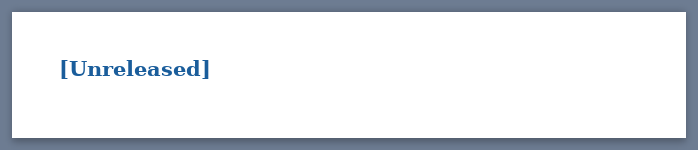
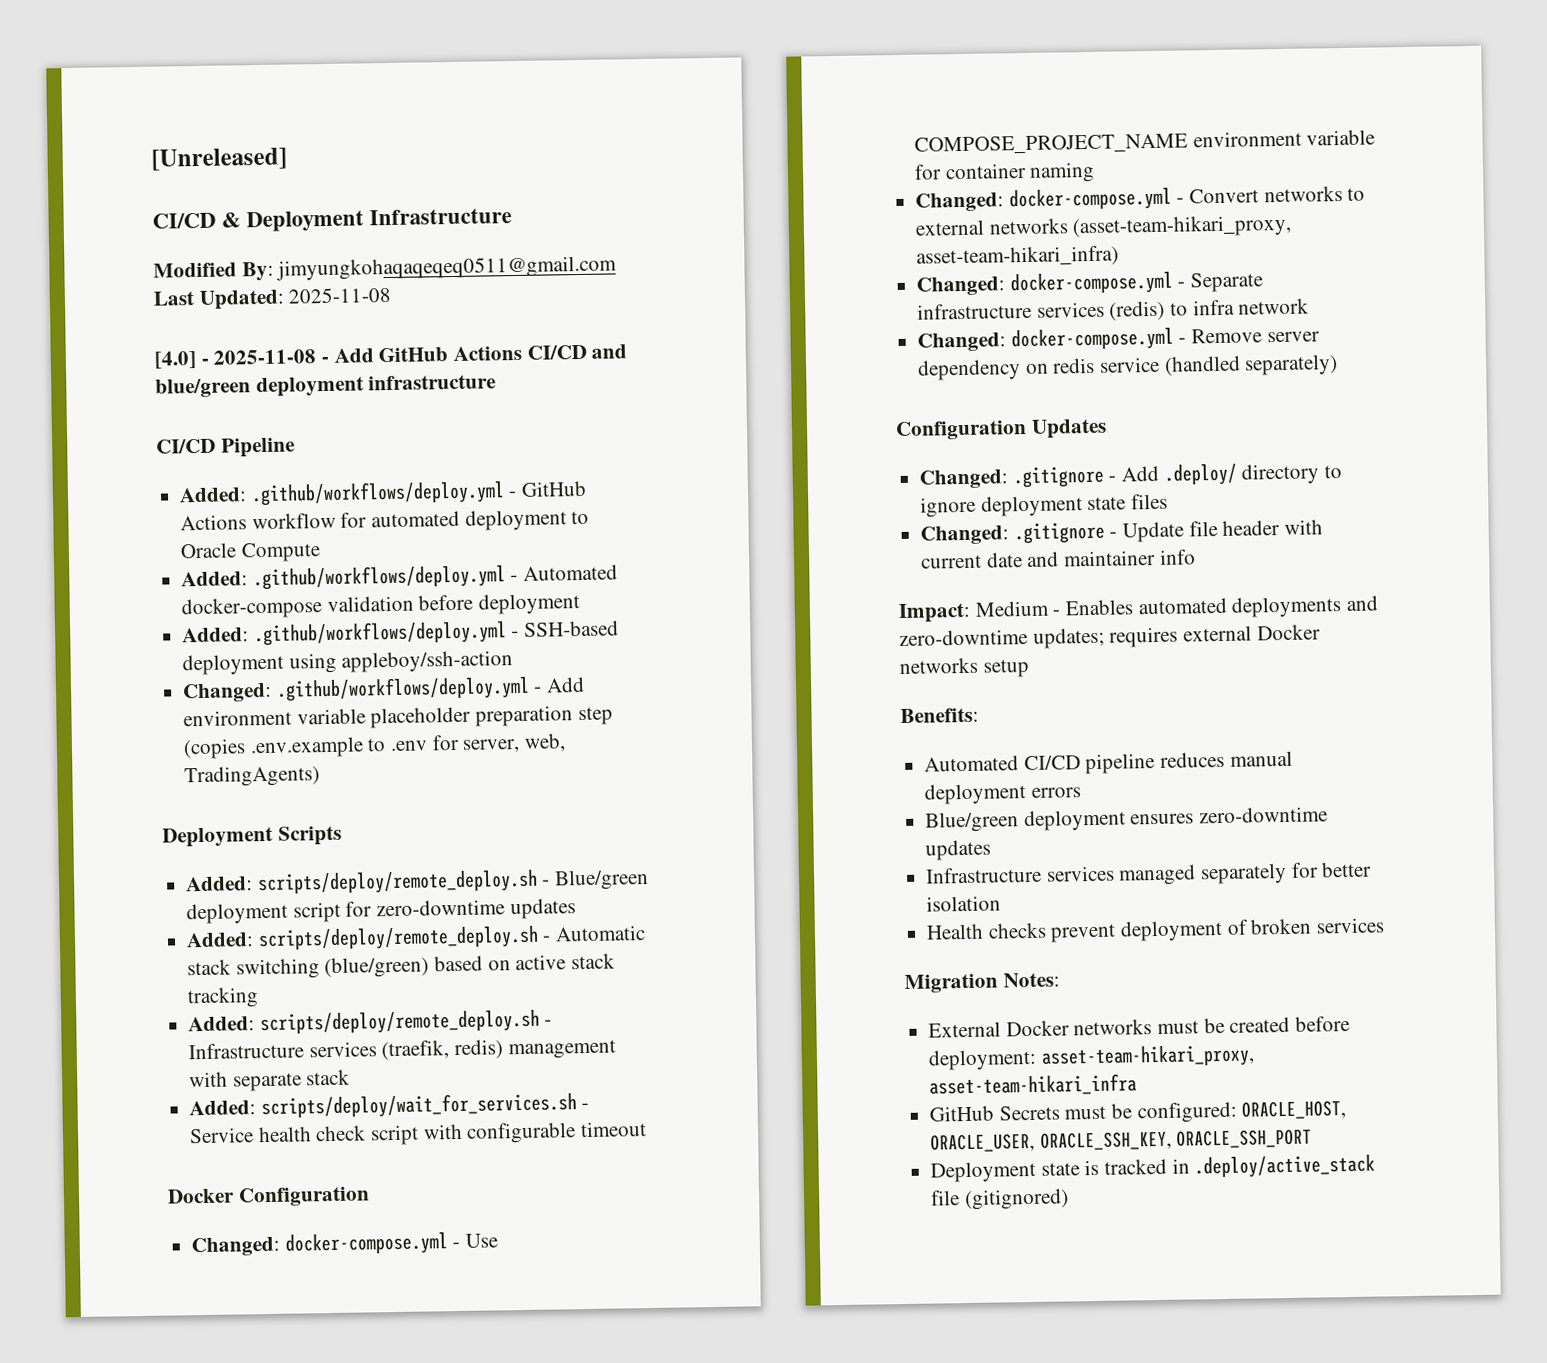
+ CI/CD & Deployment Infrastructure
+ Modified By: jimyungkohaqaqeqeq0511@gmail.com Last Updated: 2025-11-08
+ [4.0] - 2025-11-08 - Add GitHub Actions CI/CD and blue/green deployment infrastructure
+ CI/CD Pipeline
+ Added: .github/workflows/deploy.yml - GitHub Actions workflow for automated deployment to Oracle Compute
+ Added: .github/workflows/deploy.yml - Automated docker-compose validation before deployment
+ Added: .github/workflows/deploy.yml - SSH-based deployment using appleboy/ssh-action
+ Changed: .github/workflows/deploy.yml - Add environment variable placeholder preparation step (copies .env.example to .env for server, web, TradingAgents)
+ Deployment Scripts
+ Added: scripts/deploy/remote_deploy.sh - Blue/green deployment script for zero-downtime updates
+ Added: scripts/deploy/remote_deploy.sh - Automatic stack switching (blue/green) based on active stack tracking
+ Added: scripts/deploy/remote_deploy.sh - Infrastructure services (traefik, redis) management with separate stack
+ Added: scripts/deploy/wait_for_services.sh - Service health check script with configurable timeout
+ Docker Configuration
+ Changed: docker-compose.yml - Use COMPOSE_PROJECT_NAME environment variable for container naming
+ Changed: docker-compose.yml - Convert networks to external networks (asset-team-hikari_proxy, asset-team-hikari_infra)
+ Changed: docker-compose.yml - Separate infrastructure services (redis) to infra network
+ Changed: docker-compose.yml - Remove server dependency on redis service (handled separately)
+ Configuration Updates
+ Changed: .gitignore - Add .deploy/ directory to ignore deployment state files
+ Changed: .gitignore - Update file header with current date and maintainer info
+ Impact: Medium - Enables automated deployments and zero-downtime updates; requires external Docker networks setup
+ Benefits:
+ Automated CI/CD pipeline reduces manual deployment errors
+ Blue/green deployment ensures zero-downtime updates
+ Infrastructure services managed separately for better isolation
+ Health checks prevent deployment of broken services
+ Migration Notes:
+ External Docker networks must be created before deployment: asset-team-hikari_proxy, asset-team-hikari_infra
+ GitHub Secrets must be configured: ORACLE_HOST, ORACLE_USER, ORACLE_SSH_KEY, ORACLE_SSH_PORT
+ Deployment state is tracked in .deploy/active_stack file (gitignored)

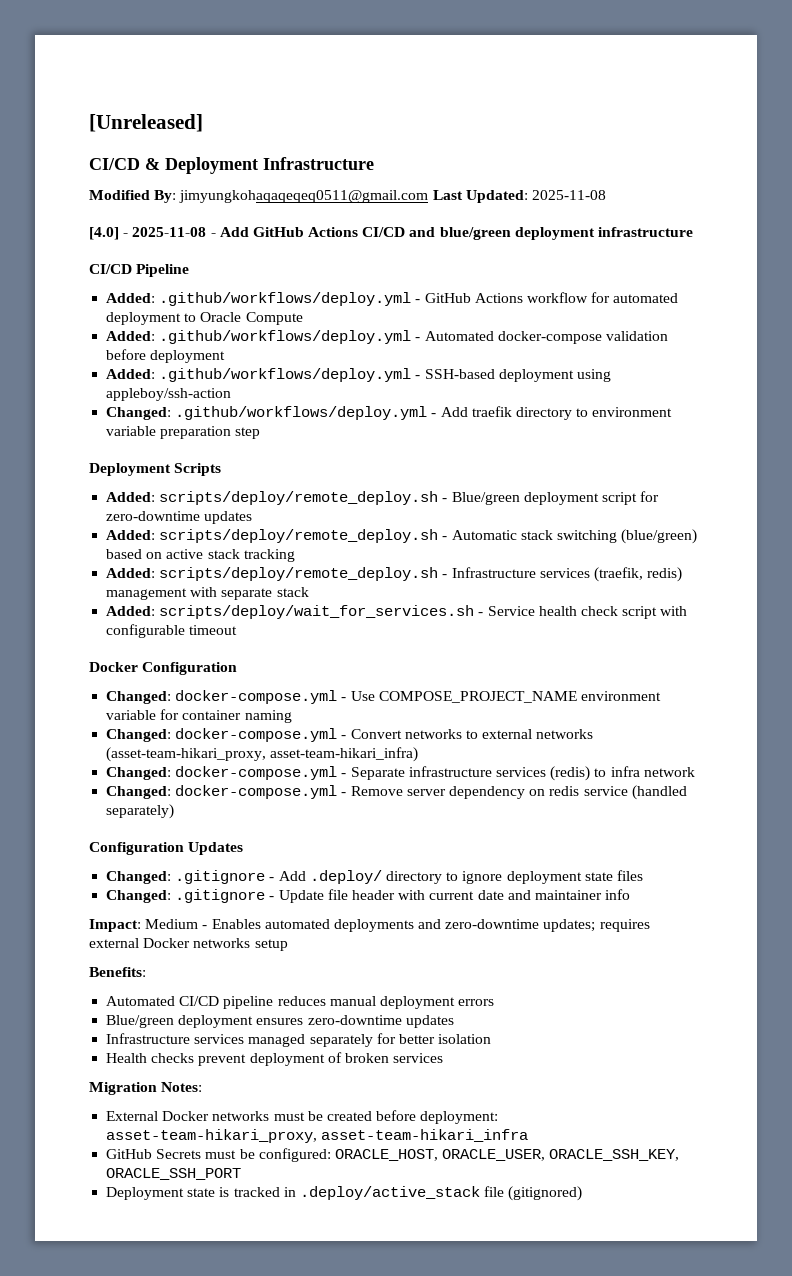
- Changed: .github/workflows/deploy.yml - Add environment variable placeholder preparation step (copies .env.example to .env for server, web, TradingAgents)
+ Changed: .github/workflows/deploy.yml - Add traefik directory to environment variable preparation step

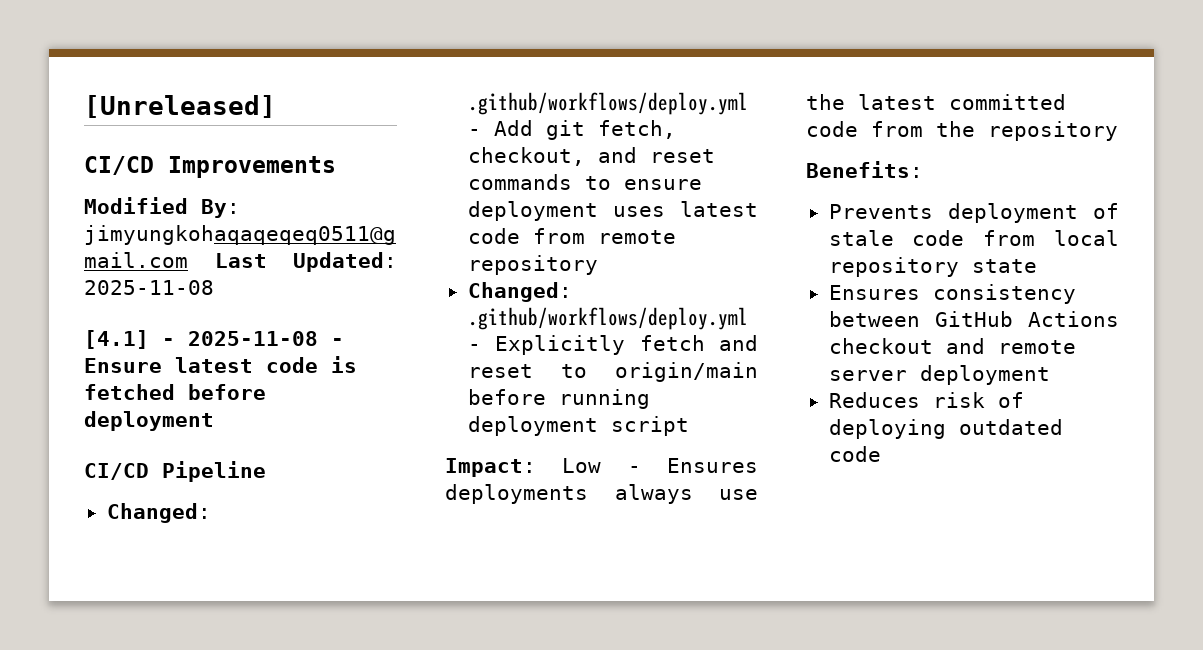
- CI/CD & Deployment Infrastructure
+ CI/CD Improvements
- [4.0] - 2025-11-08 - Add GitHub Actions CI/CD and blue/green deployment infrastructure
+ [4.1] - 2025-11-08 - Ensure latest code is fetched before deployment
- Added: .github/workflows/deploy.yml - GitHub Actions workflow for automated deployment to Oracle Compute
- Added: .github/workflows/deploy.yml - Automated docker-compose validation before deployment
- Added: .github/workflows/deploy.yml - SSH-based deployment using appleboy/ssh-action
- Changed: .github/workflows/deploy.yml - Add traefik directory to environment variable preparation step
- Deployment Scripts
- Added: scripts/deploy/remote_deploy.sh - Blue/green deployment script for zero-downtime updates
- Added: scripts/deploy/remote_deploy.sh - Automatic stack switching (blue/green) based on active stack tracking
- Added: scripts/deploy/remote_deploy.sh - Infrastructure services (traefik, redis) management with separate stack
- Added: scripts/deploy/wait_for_services.sh - Service health check script with configurable timeout
- Docker Configuration
- Changed: docker-compose.yml - Use COMPOSE_PROJECT_NAME environment variable for container naming
- Changed: docker-compose.yml - Convert networks to external networks (asset-team-hikari_proxy, asset-team-hikari_infra)
- Changed: docker-compose.yml - Separate infrastructure services (redis) to infra network
- Changed: docker-compose.yml - Remove server dependency on redis service (handled separately)
- Configuration Updates
- Changed: .gitignore - Add .deploy/ directory to ignore deployment state files
- Changed: .gitignore - Update file header with current date and maintainer info
- Impact: Medium - Enables automated deployments and zero-downtime updates; requires external Docker networks setup
+ Changed: .github/workflows/deploy.yml - Add git fetch, checkout, and reset commands to ensure deployment uses latest code from remote repository
+ Changed: .github/workflows/deploy.yml - Explicitly fetch and reset to origin/main before running deployment script
+ Impact: Low - Ensures deployments always use the latest committed code from the repository
  Benefits:
- Automated CI/CD pipeline reduces manual deployment errors
- Blue/green deployment ensures zero-downtime updates
- Infrastructure services managed separately for better isolation
- Health checks prevent deployment of broken services
- Migration Notes:
- External Docker networks must be created before deployment: asset-team-hikari_proxy, asset-team-hikari_infra
- GitHub Secrets must be configured: ORACLE_HOST, ORACLE_USER, ORACLE_SSH_KEY, ORACLE_SSH_PORT
- Deployment state is tracked in .deploy/active_stack file (gitignored)
+ Prevents deployment of stale code from local repository state
+ Ensures consistency between GitHub Actions checkout and remote server deployment
+ Reduces risk of deploying outdated code

